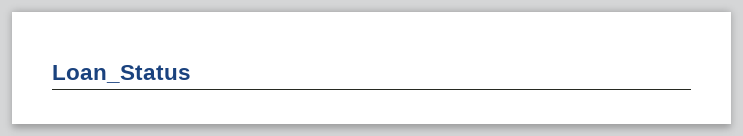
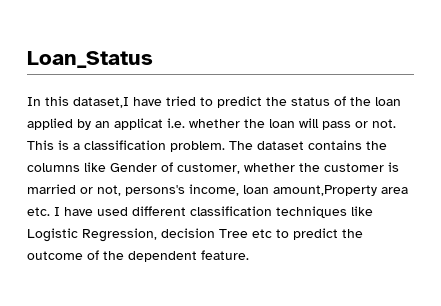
+ In this dataset,I have tried to predict the status of the loan applied by an applicat i.e. whether the loan will pass or not. This is a classification problem. The dataset contains the columns like Gender of customer, whether the customer is married or not, persons's income, loan amount,Property area etc. I have used different classification techniques like Logistic Regression, decision Tree etc to predict the outcome of the dependent feature.

